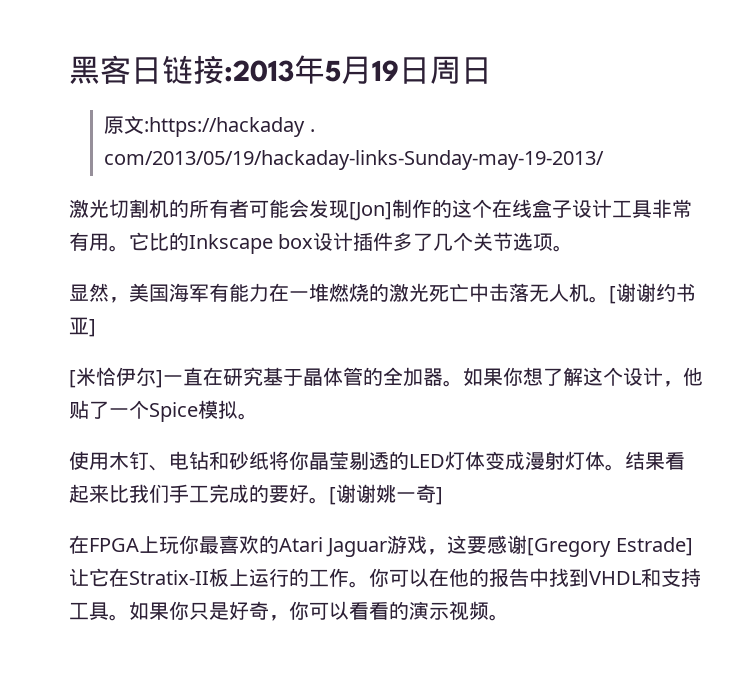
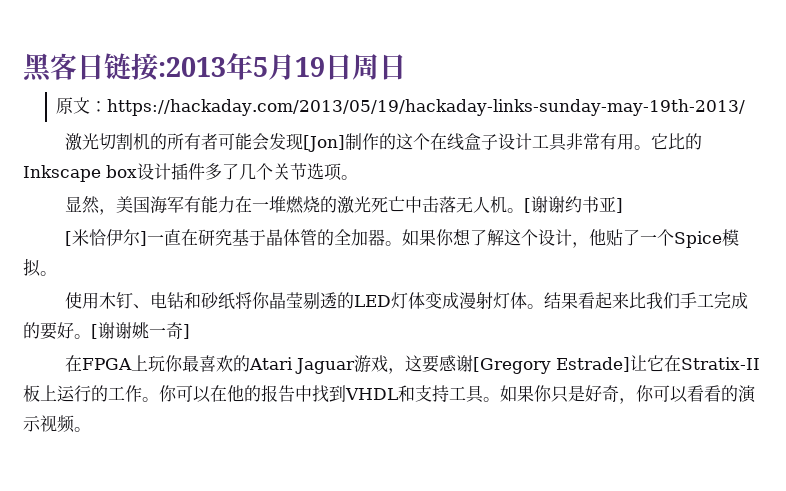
- 原文:https://hackaday . com/2013/05/19/hackaday-links-Sunday-may-19-2013/
+ 原文：https://hackaday.com/2013/05/19/hackaday-links-sunday-may-19th-2013/

